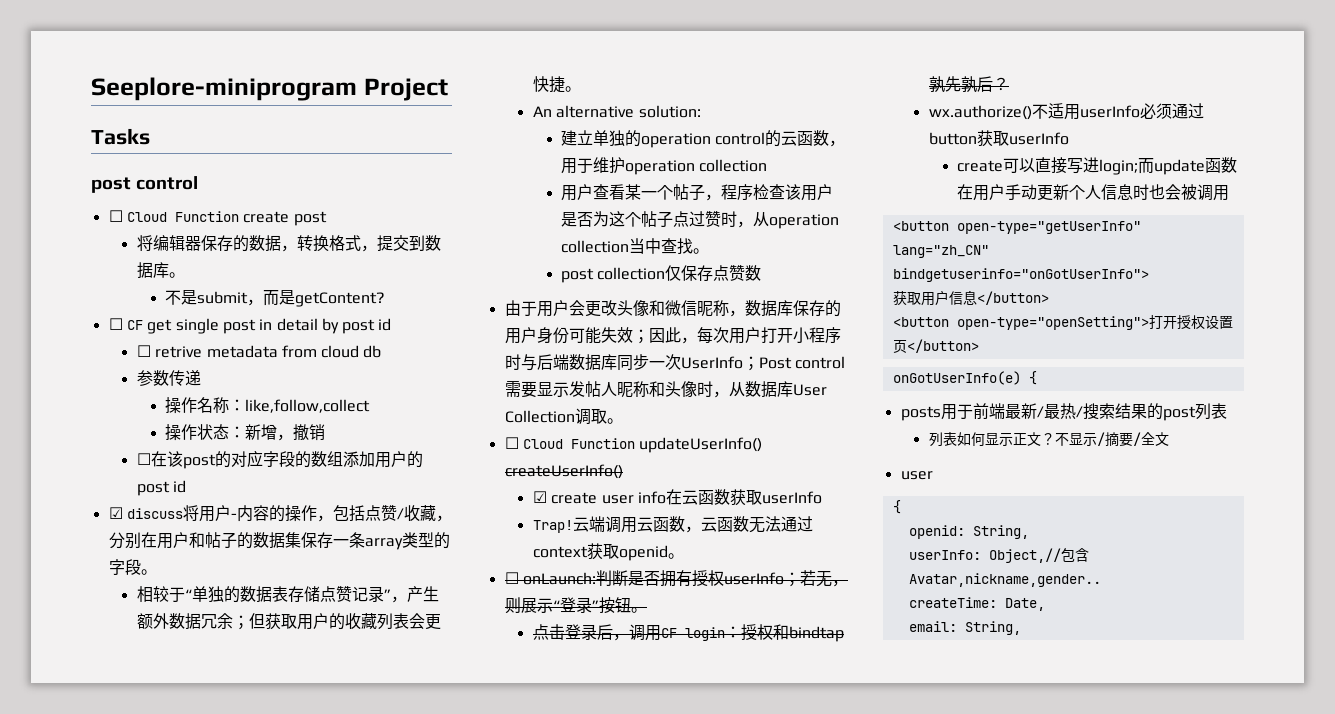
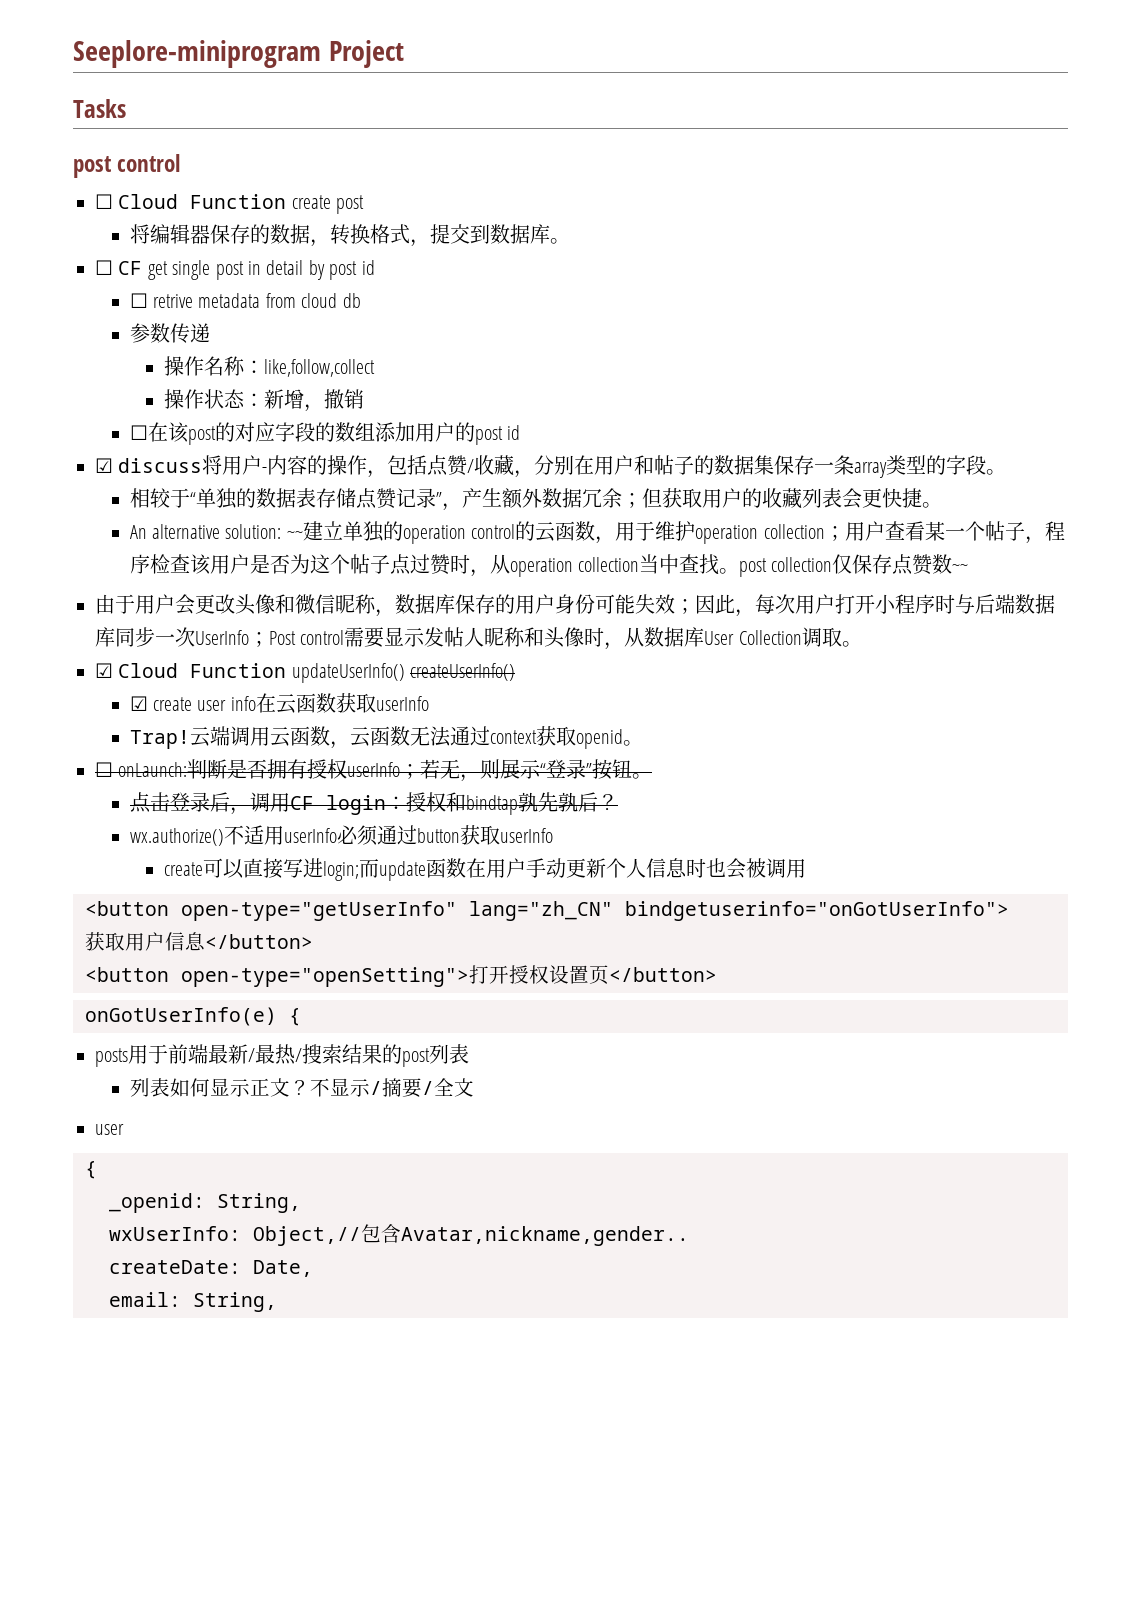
- 不是submit，而是getContent?
- An alternative solution:
- 建立单独的operation control的云函数，用于维护operation collection
- 用户查看某一个帖子，程序检查该用户是否为这个帖子点过赞时，从operation collection当中查找。
- post collection仅保存点赞数
+ An alternative solution: ~~建立单独的operation control的云函数，用于维护operation collection；用户查看某一个帖子，程序检查该用户是否为这个帖子点过赞时，从operation collection当中查找。post collection仅保存点赞数~~
- ☐ Cloud Function updateUserInfo() createUserInfo()
+ ☑ Cloud Function updateUserInfo() createUserInfo()
- openid: String,
+ _openid: String,
- userInfo: Object,//包含Avatar,nickname,gender..
+ wxUserInfo: Object,//包含Avatar,nickname,gender..
- createTime: Date,
+ createDate: Date,

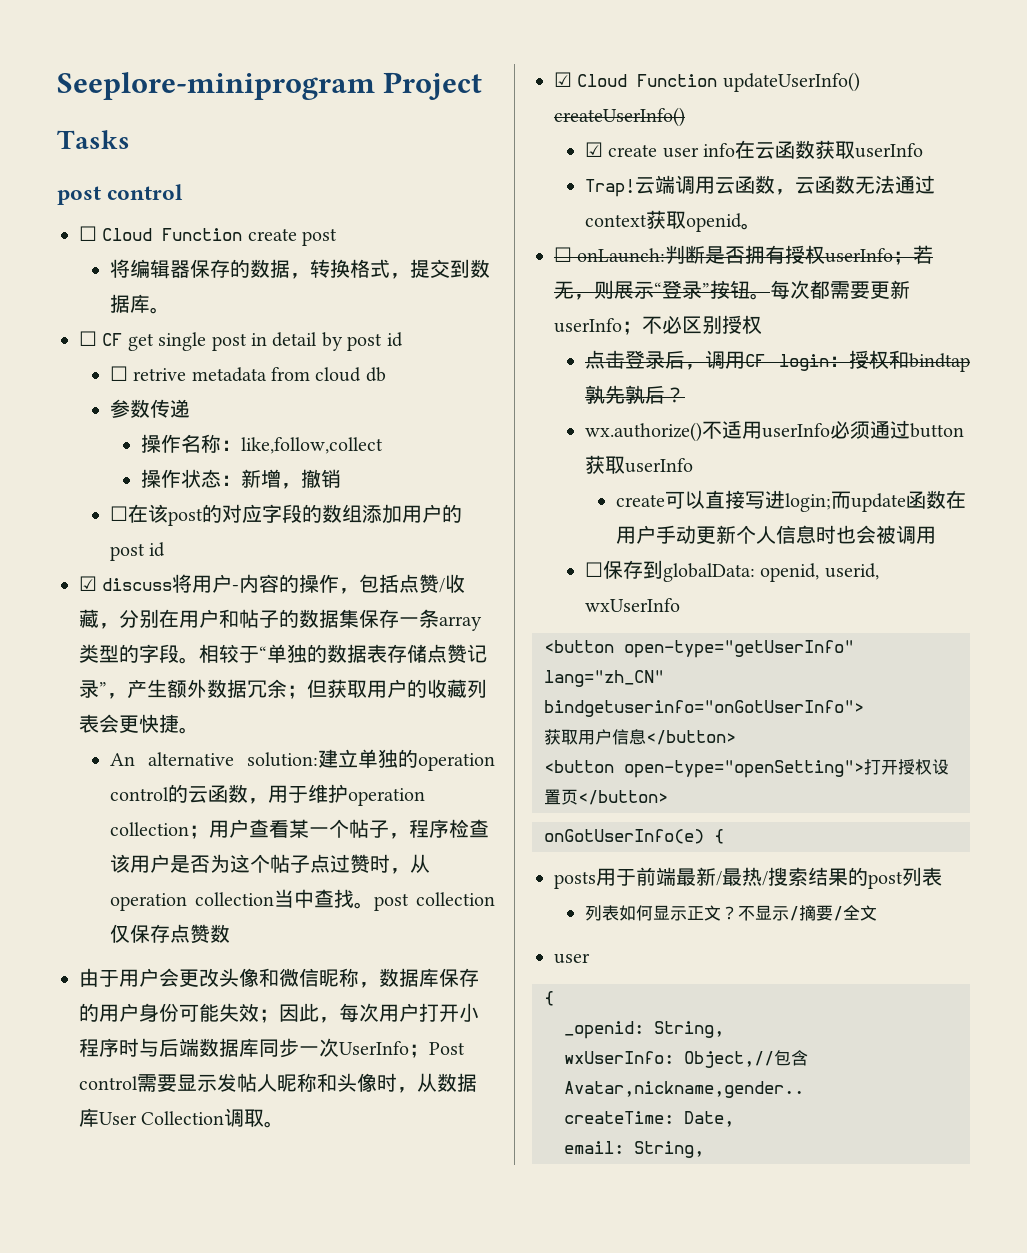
- ☑ discuss将用户-内容的操作，包括点赞/收藏，分别在用户和帖子的数据集保存一条array类型的字段。
- 相较于“单独的数据表存储点赞记录”，产生额外数据冗余；但获取用户的收藏列表会更快捷。
+ ☑ discuss将用户-内容的操作，包括点赞/收藏，分别在用户和帖子的数据集保存一条array类型的字段。相较于“单独的数据表存储点赞记录”，产生额外数据冗余；但获取用户的收藏列表会更快捷。
- An alternative solution: ~~建立单独的operation control的云函数，用于维护operation collection；用户查看某一个帖子，程序检查该用户是否为这个帖子点过赞时，从operation collection当中查找。post collection仅保存点赞数~~
+ An alternative solution:建立单独的operation control的云函数，用于维护operation collection；用户查看某一个帖子，程序检查该用户是否为这个帖子点过赞时，从operation collection当中查找。post collection仅保存点赞数
+ 每次都需要更新userInfo；不必区别授权
+ ☐保存到globalData: openid, userid, wxUserInfo
- createDate: Date,
+ createTime: Date,

